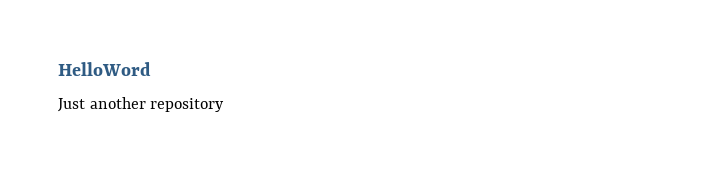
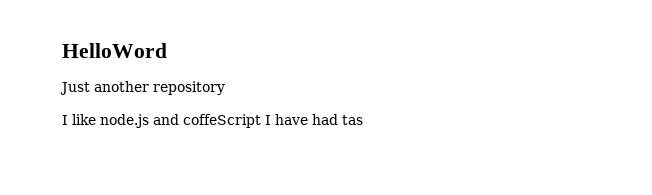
+ I like node.js and coffeScript I have had tas

